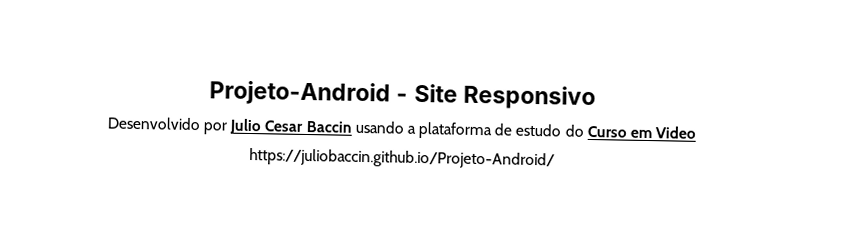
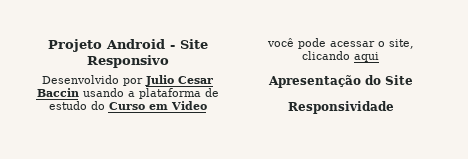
- Projeto-Android - Site Responsivo
+ Projeto Android - Site Responsivo
- https://juliobaccin.github.io/Projeto-Android/
+ você pode acessar o site, clicando aqui
+ Apresentação do Site
+ Responsividade

